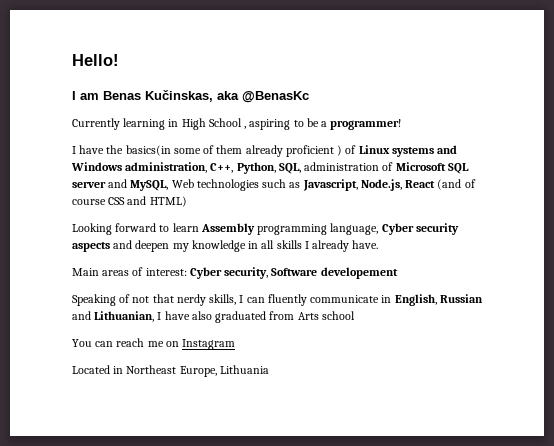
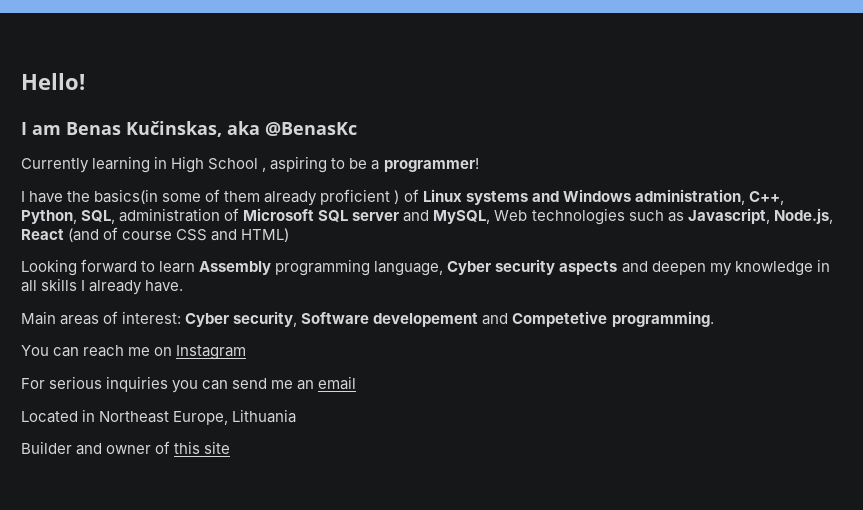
- Main areas of interest: Cyber security, Software developement
- Speaking of not that nerdy skills, I can fluently communicate in English, Russian and Lithuanian, I have also graduated from Arts school
+ Main areas of interest: Cyber security, Software developement and Competetive programming.
+ For serious inquiries you can send me an email
+ Builder and owner of this site

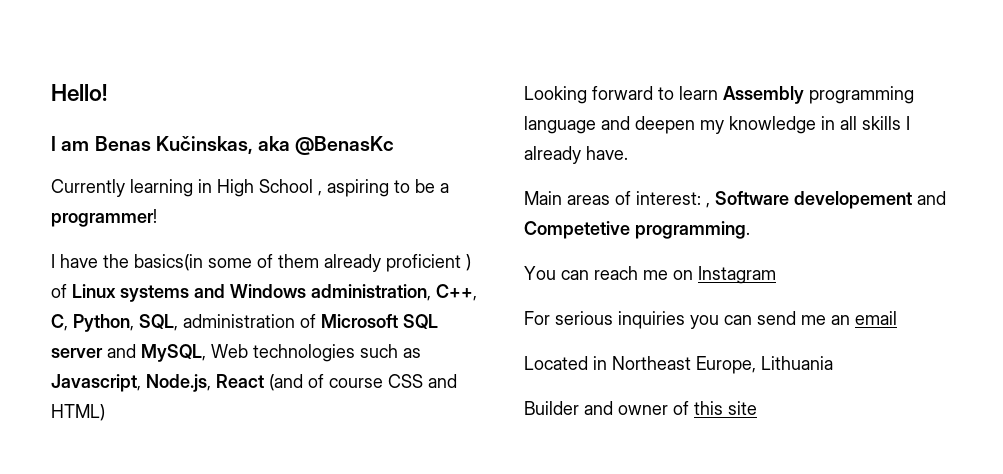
- I have the basics(in some of them already proficient ) of Linux systems and Windows administration, C++, Python, SQL, administration of Microsoft SQL server and MySQL, Web technologies such as Javascript, Node.js, React (and of course CSS and HTML)
+ I have the basics(in some of them already proficient ) of Linux systems and Windows administration, C++, C, Python, SQL, administration of Microsoft SQL server and MySQL, Web technologies such as Javascript, Node.js, React (and of course CSS and HTML)
- Looking forward to learn Assembly programming language, Cyber security aspects and deepen my knowledge in all skills I already have.
+ Looking forward to learn Assembly programming language and deepen my knowledge in all skills I already have.
- Main areas of interest: Cyber security, Software developement and Competetive programming.
+ Main areas of interest: , Software developement and Competetive programming.

